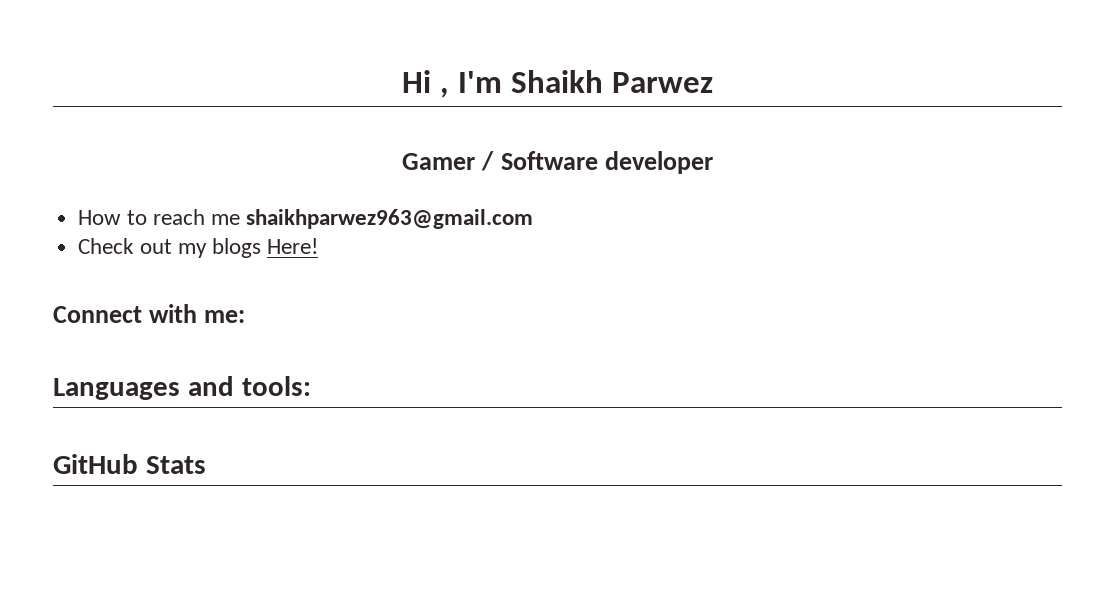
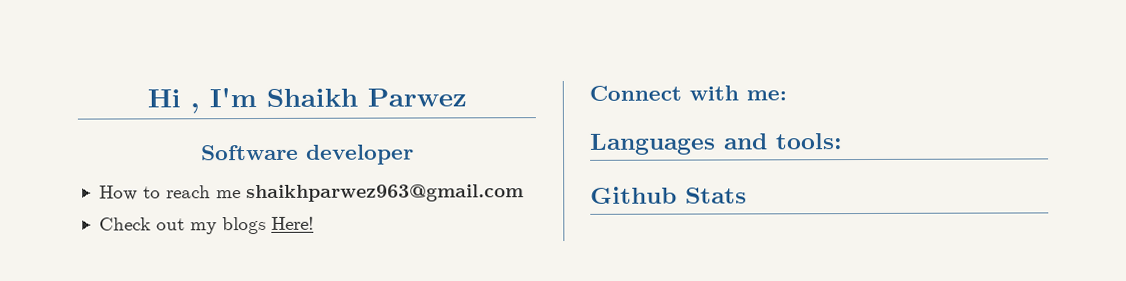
- Gamer / Software developer
+ Software developer
- GitHub Stats
+ Github Stats

